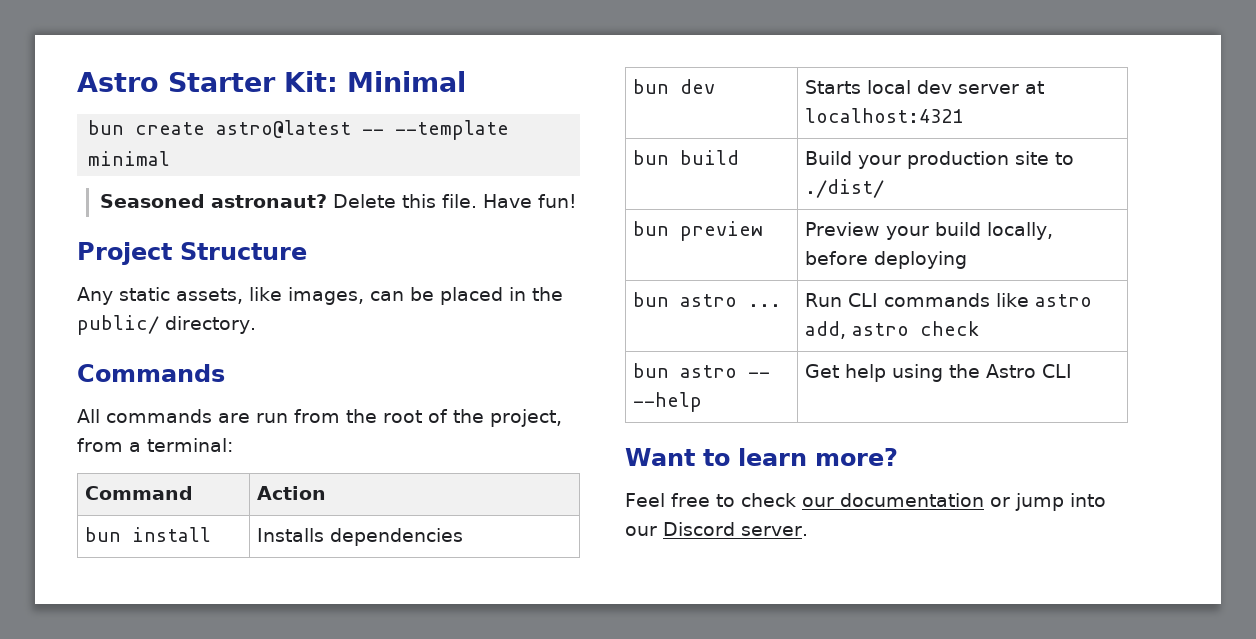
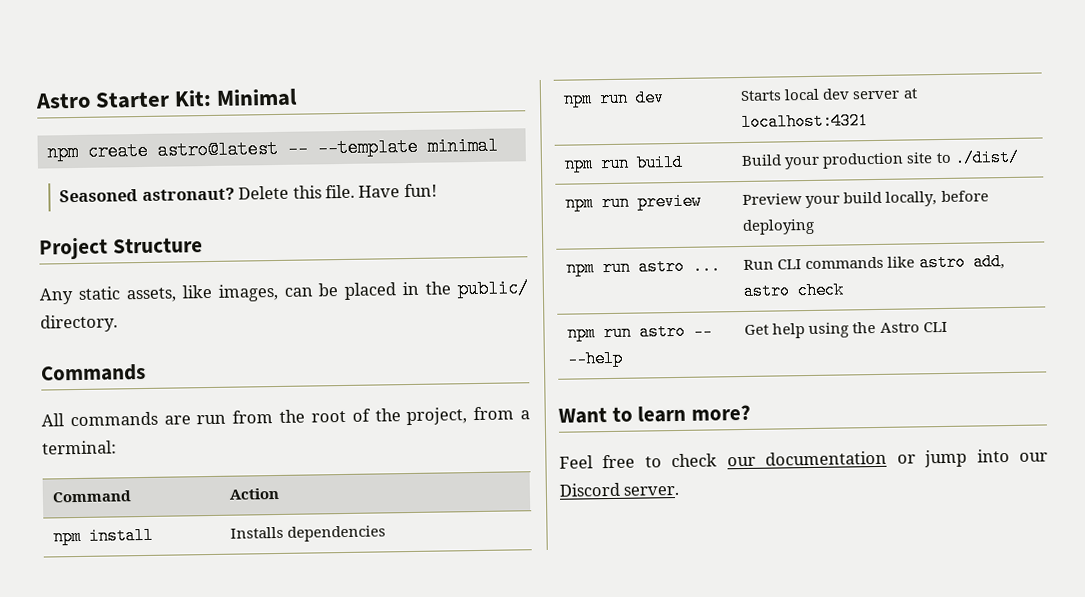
- bun create astro@latest -- --template minimal
+ npm create astro@latest -- --template minimal
- bun install | Installs dependencies
+ npm install | Installs dependencies
- bun dev | Starts local dev server at localhost:4321
+ npm run dev | Starts local dev server at localhost:4321
- bun build | Build your production site to ./dist/
+ npm run build | Build your production site to ./dist/
- bun preview | Preview your build locally, before deploying
+ npm run preview | Preview your build locally, before deploying
- bun astro ... | Run CLI commands like astro add, astro check
+ npm run astro ... | Run CLI commands like astro add, astro check
- bun astro -- --help | Get help using the Astro CLI
+ npm run astro -- --help | Get help using the Astro CLI

